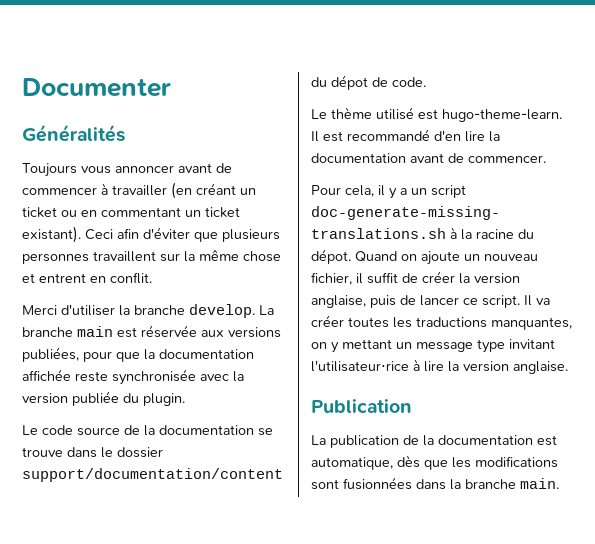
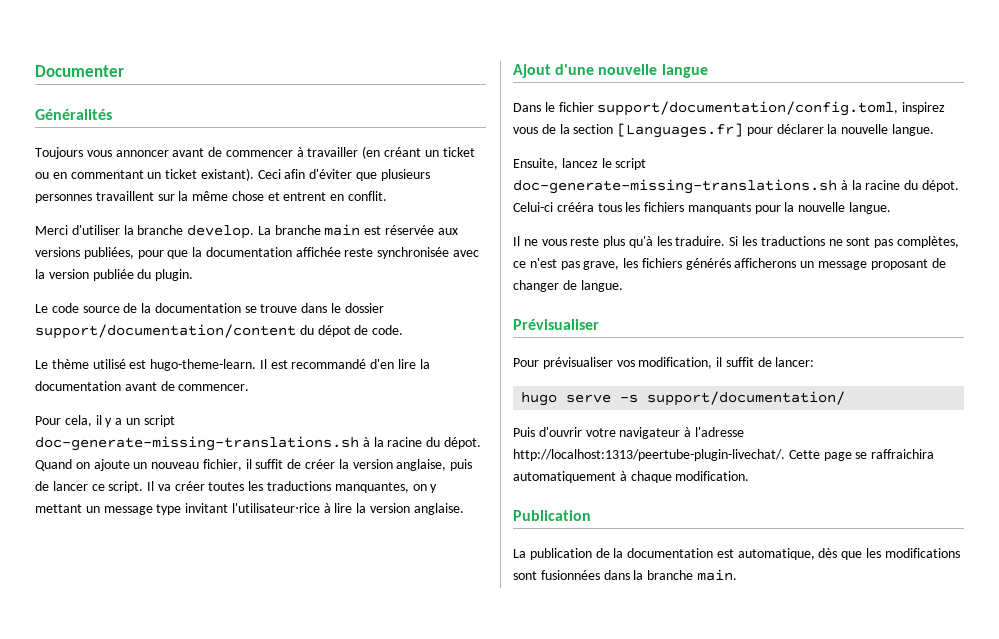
+ Ajout d'une nouvelle langue
+ Dans le fichier support/documentation/config.toml, inspirez vous de la section [Languages.fr] pour déclarer la nouvelle langue.
+ Ensuite, lancez le script doc-generate-missing-translations.sh à la racine du dépot. Celui-ci crééra tous les fichiers manquants pour la nouvelle langue.
+ Il ne vous reste plus qu'à les traduire. Si les traductions ne sont pas complètes, ce n'est pas grave, les fichiers générés afficherons un message proposant de changer de langue.
+ Prévisualiser
+ Pour prévisualiser vos modification, il suffit de lancer:
+ hugo serve -s support/documentation/
+ Puis d'ouvrir votre navigateur à l'adresse http://localhost:1313/peertube-plugin-livechat/. Cette page se raffraichira automatiquement à chaque modification.

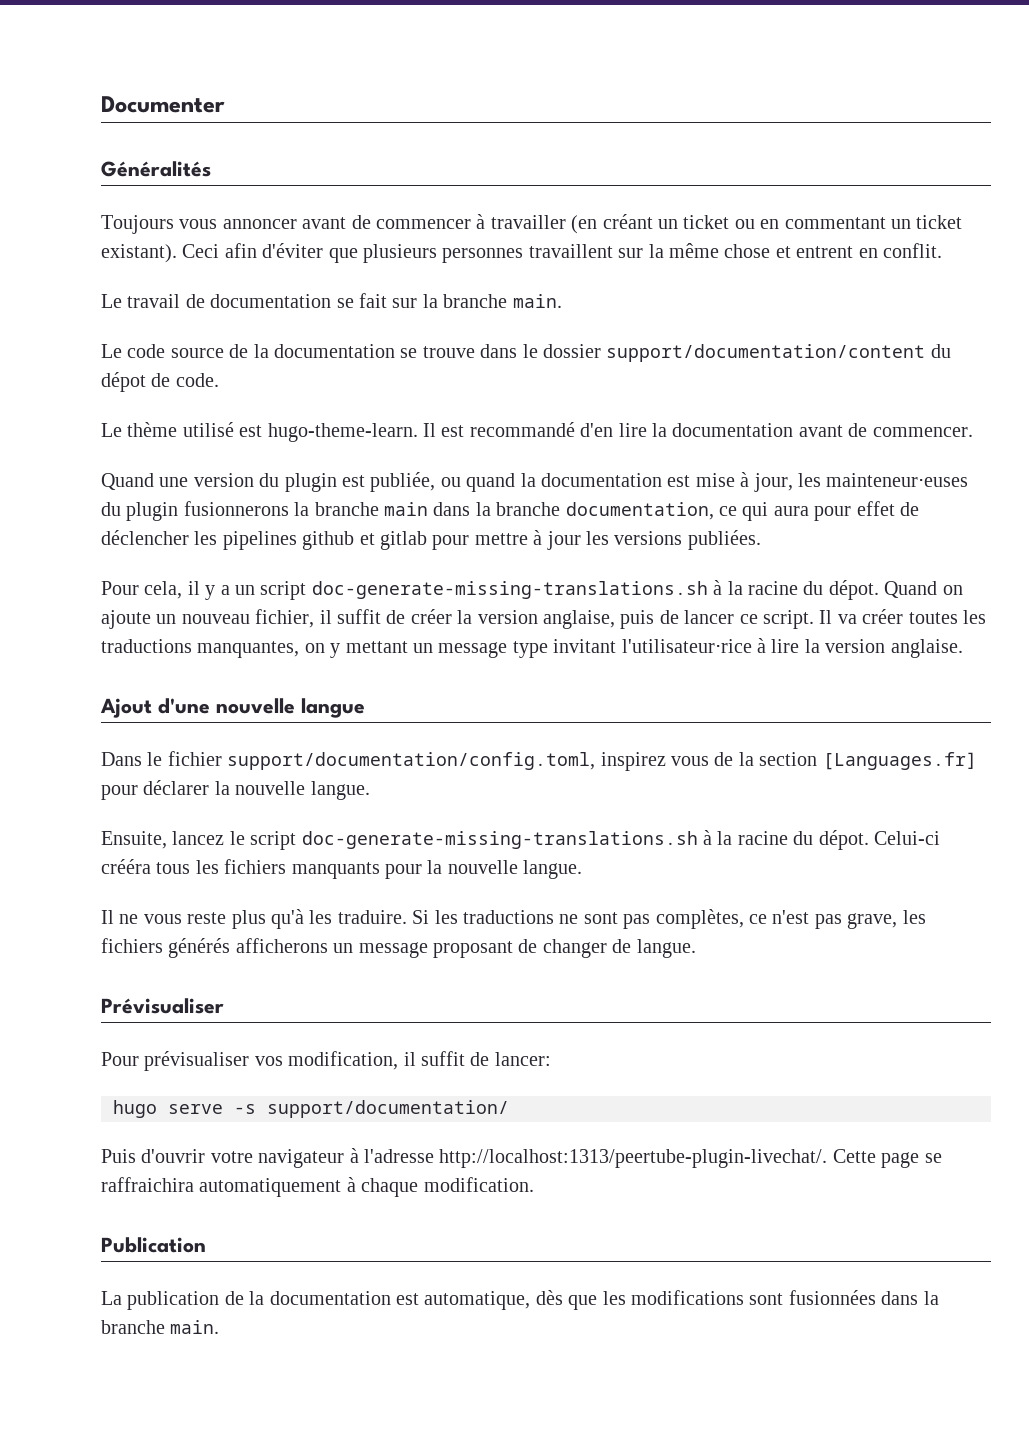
- Merci d'utiliser la branche develop. La branche main est réservée aux versions publiées, pour que la documentation affichée reste synchronisée avec la version publiée du plugin.
+ Le travail de documentation se fait sur la branche main.
+ Quand une version du plugin est publiée, ou quand la documentation est mise à jour, les mainteneur⋅euses du plugin fusionnerons la branche main dans la branche documentation, ce qui aura pour effet de déclencher les pipelines github et gitlab pour mettre à jour les versions publiées.

